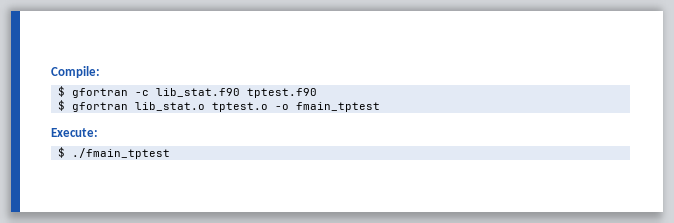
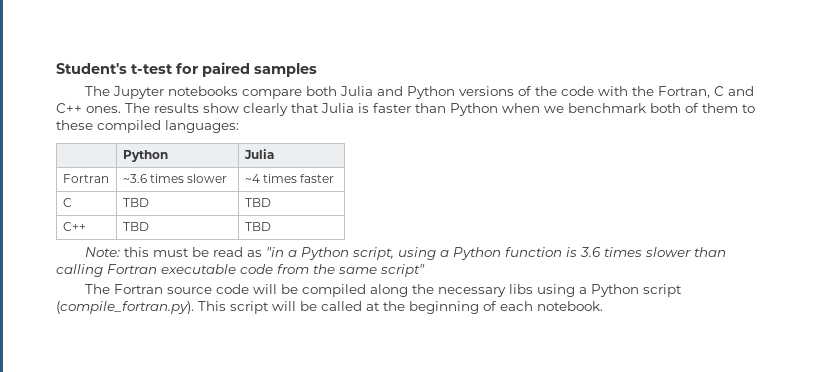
- Compile:
- $ gfortran -c lib_stat.f90 tptest.f90
- $ gfortran lib_stat.o tptest.o -o fmain_tptest
- Execute:
- $ ./fmain_tptest
+ Student's t-test for paired samples
+ The Jupyter notebooks compare both Julia and Python versions of the code with the Fortran, C and C++ ones. The results show clearly that Julia is faster than Python when we benchmark both of them to these compiled languages:
+ | Python | Julia
+ Fortran | ~3.6 times slower | ~4 times faster
+ C | TBD | TBD
+ C++ | TBD | TBD
+ Note: this must be read as "in a Python script, using a Python function is 3.6 times slower than calling Fortran executable code from the same script"
+ The Fortran source code will be compiled along the necessary libs using a Python script (compile_fortran.py). This script will be called at the beginning of each notebook.

